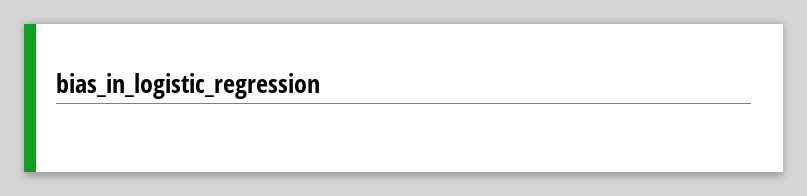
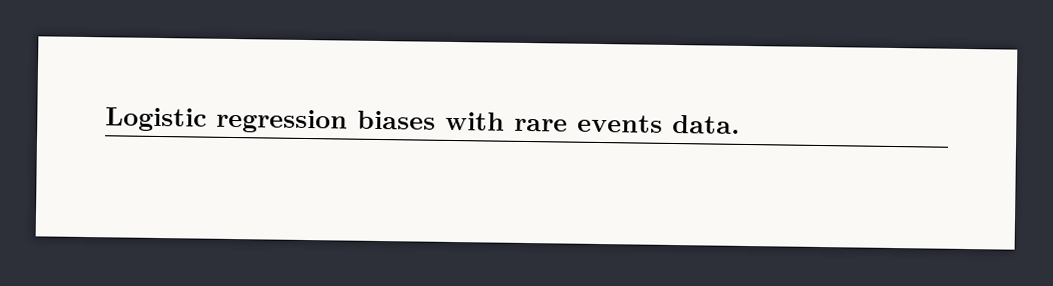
- bias_in_logistic_regression
+ Logistic regression biases with rare events data.

